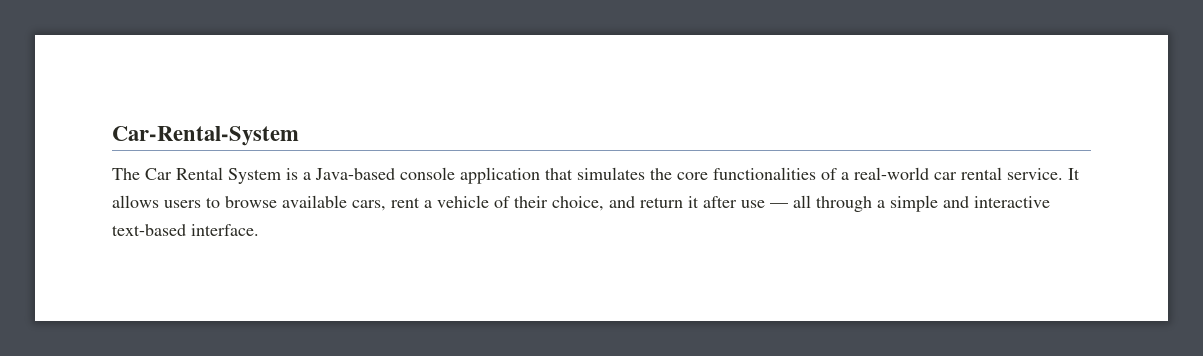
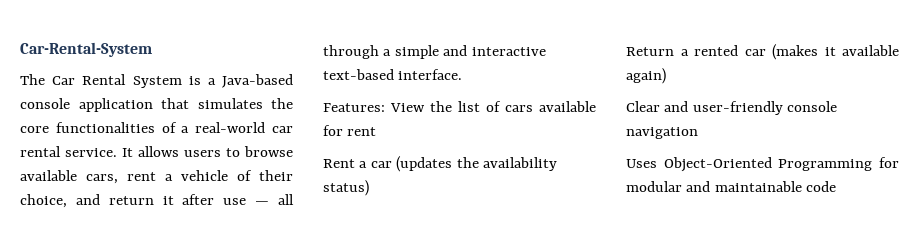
+ Features: View the list of cars available for rent
+ Rent a car (updates the availability status)
+ Return a rented car (makes it available again)
+ Clear and user-friendly console navigation
+ Uses Object-Oriented Programming for modular and maintainable code

